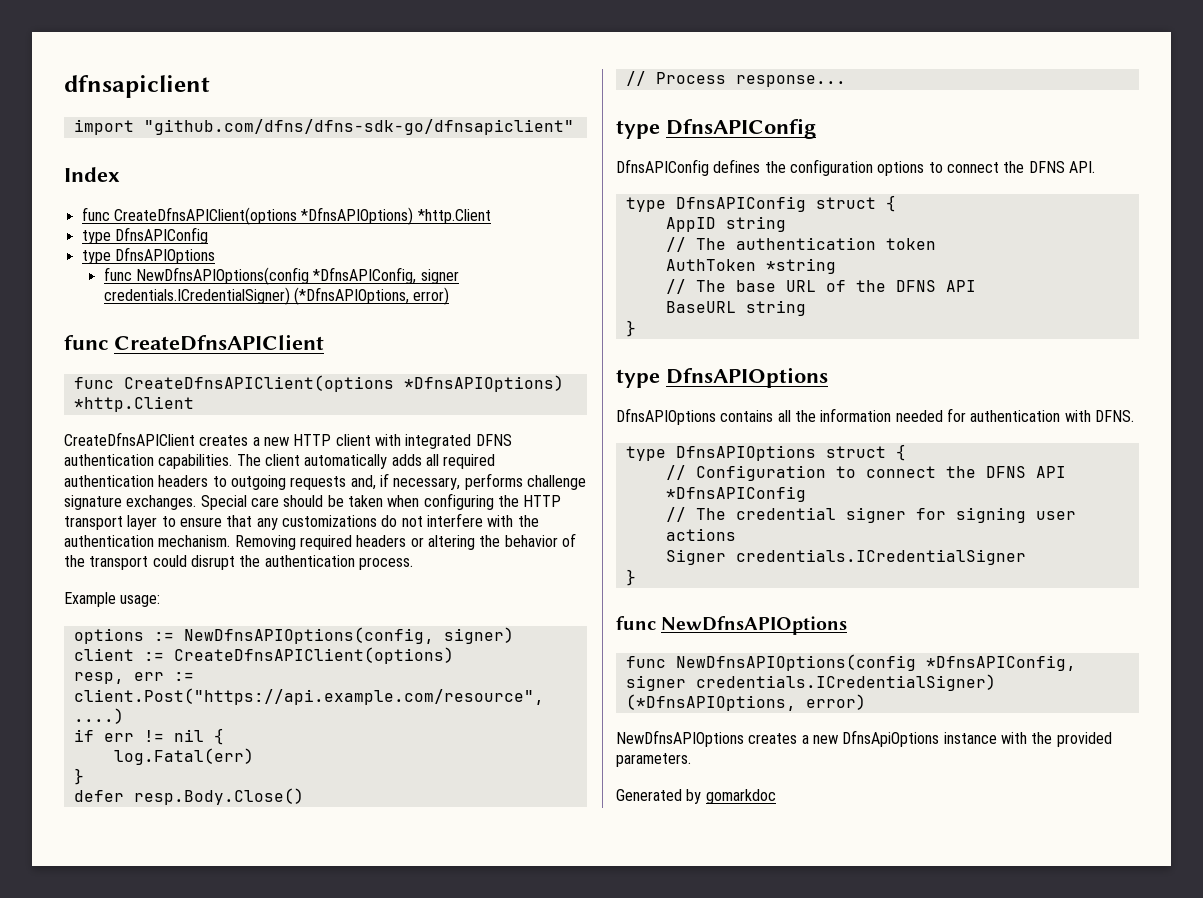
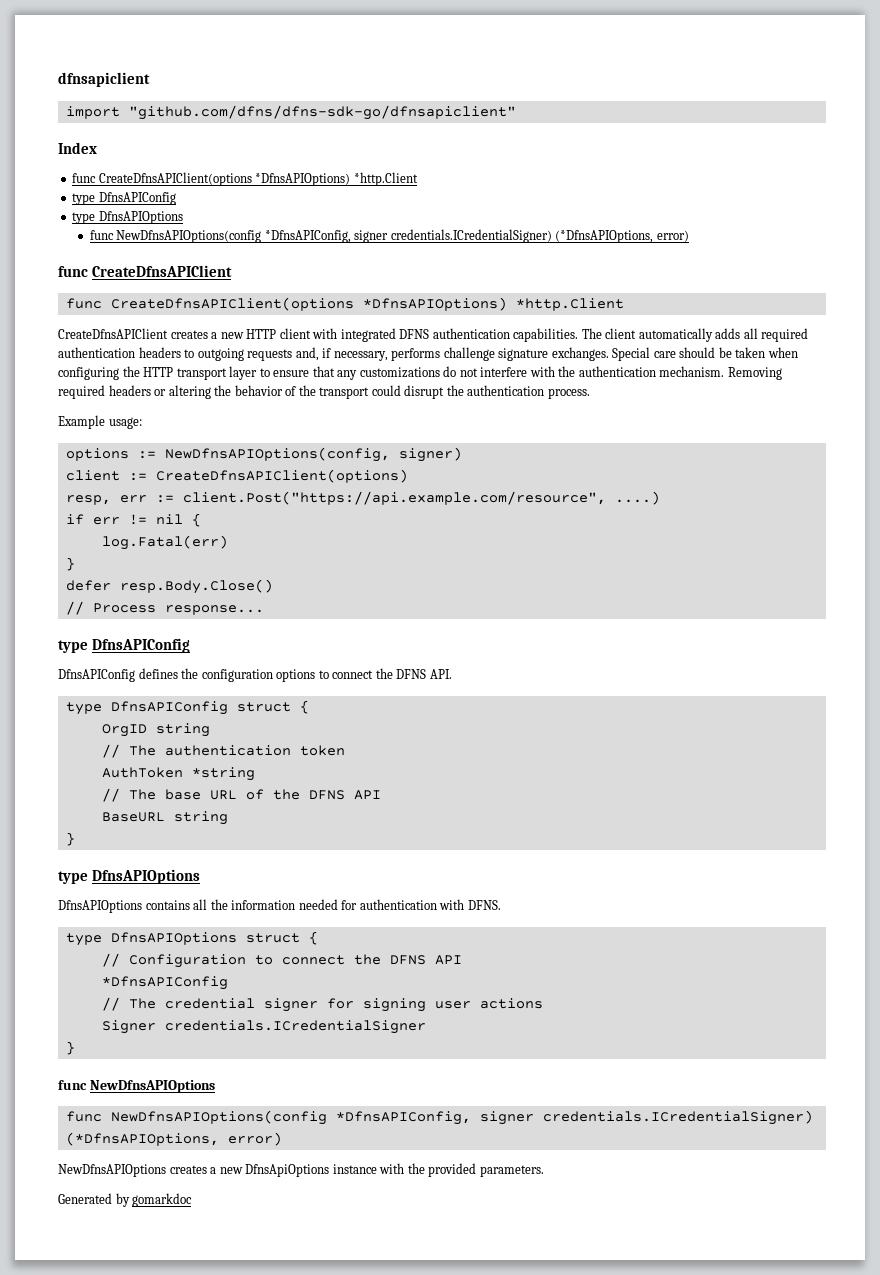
- AppID string
+ OrgID string

